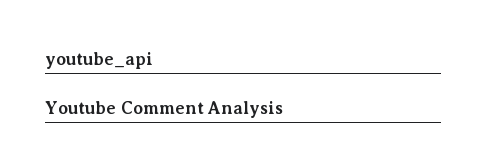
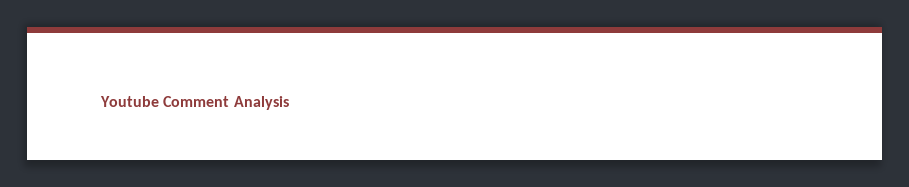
- youtube_api

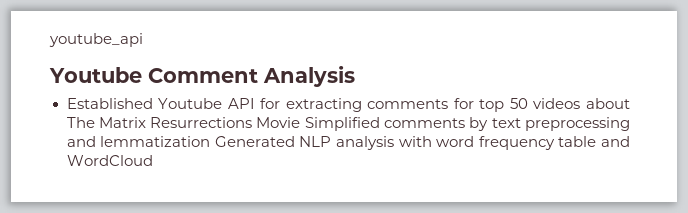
+ youtube_api
+ Established Youtube API for extracting comments for top 50 videos about The Matrix Resurrections Movie Simplified comments by text preprocessing and lemmatization Generated NLP analysis with word frequency table and WordCloud

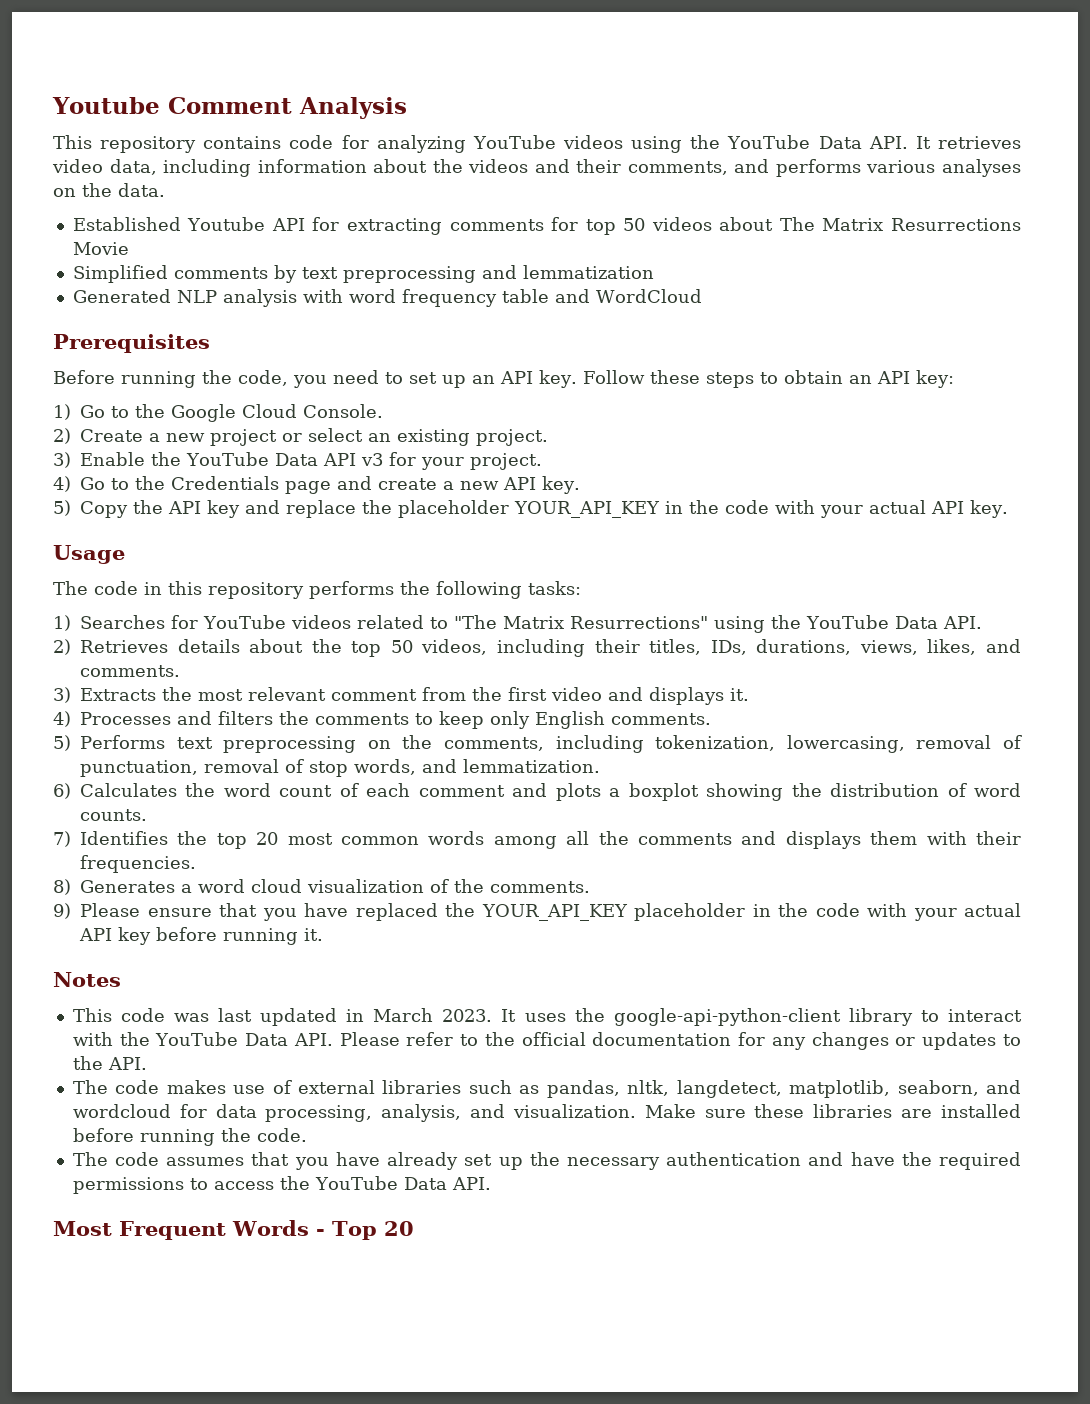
- youtube_api
+ This repository contains code for analyzing YouTube videos using the YouTube Data API. It retrieves video data, including information about the videos and their comments, and performs various analyses on the data.
- Established Youtube API for extracting comments for top 50 videos about The Matrix Resurrections Movie Simplified comments by text preprocessing and lemmatization Generated NLP analysis with word frequency table and WordCloud
+ Established Youtube API for extracting comments for top 50 videos about The Matrix Resurrections Movie
+ Simplified comments by text preprocessing and lemmatization
+ Generated NLP analysis with word frequency table and WordCloud
+ Prerequisites
+ Before running the code, you need to set up an API key. Follow these steps to obtain an API key:
+ 1) Go to the Google Cloud Console.
+ 2) Create a new project or select an existing project.
+ 3) Enable the YouTube Data API v3 for your project.
+ 4) Go to the Credentials page and create a new API key.
+ 5) Copy the API key and replace the placeholder YOUR_API_KEY in the code with your actual API key.
+ Usage
+ The code in this repository performs the following tasks:
+ 1) Searches for YouTube videos related to "The Matrix Resurrections" using the YouTube Data API.
+ 2) Retrieves details about the top 50 videos, including their titles, IDs, durations, views, likes, and comments.
+ 3) Extracts the most relevant comment from the first video and displays it.
+ 4) Processes and filters the comments to keep only English comments.
+ 5) Performs text preprocessing on the comments, including tokenization, lowercasing, removal of punctuation, removal of stop words, and lemmatization.
+ 6) Calculates the word count of each comment and plots a boxplot showing the distribution of word counts.
+ 7) Identifies the top 20 most common words among all the comments and displays them with their frequencies.
+ 8) Generates a word cloud visualization of the comments.
+ 9) Please ensure that you have replaced the YOUR_API_KEY placeholder in the code with your actual API key before running it.
+ Notes
+ This code was last updated in March 2023. It uses the google-api-python-client library to interact with the YouTube Data API. Please refer to the official documentation for any changes or updates to the API.
+ The code makes use of external libraries such as pandas, nltk, langdetect, matplotlib, seaborn, and wordcloud for data processing, analysis, and visualization. Make sure these libraries are installed before running the code.
+ The code assumes that you have already set up the necessary authentication and have the required permissions to access the YouTube Data API.
+ Most Frequent Words - Top 20

